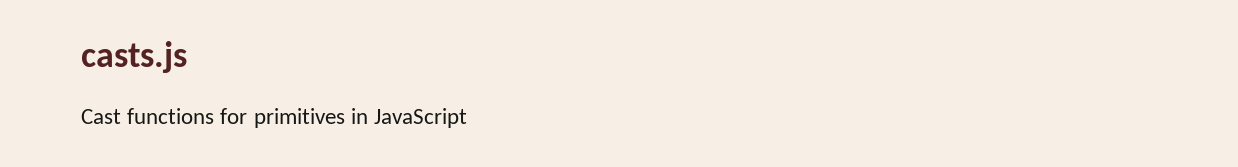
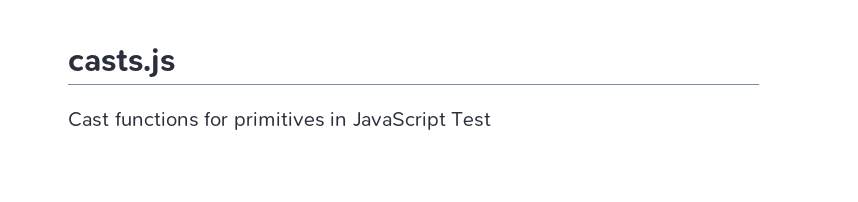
- Cast functions for primitives in JavaScript
+ Cast functions for primitives in JavaScript Test

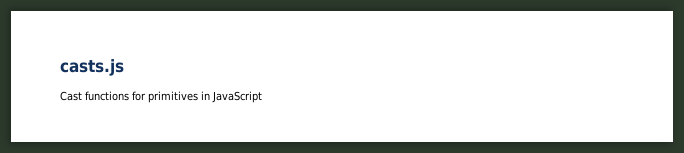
- Cast functions for primitives in JavaScript Test
+ Cast functions for primitives in JavaScript

